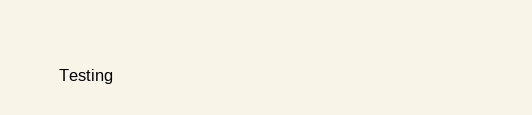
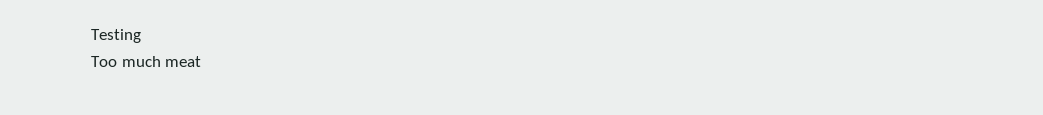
+ Too much meat

